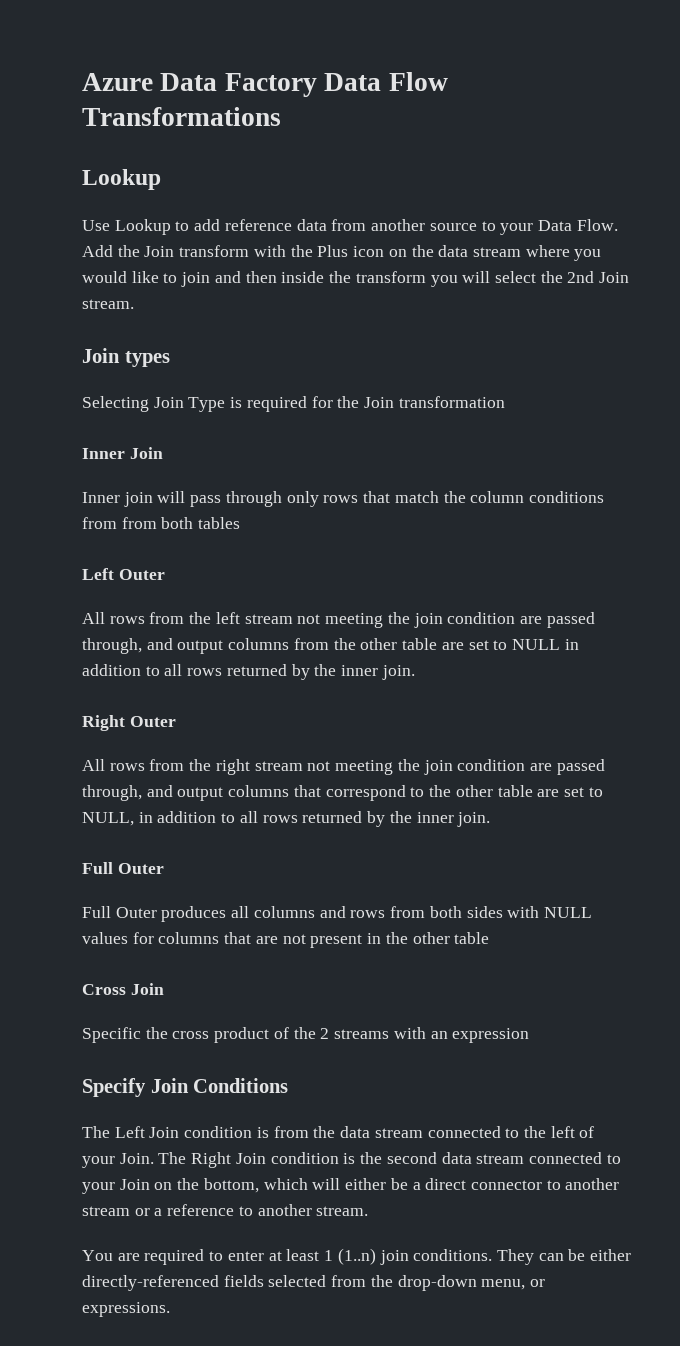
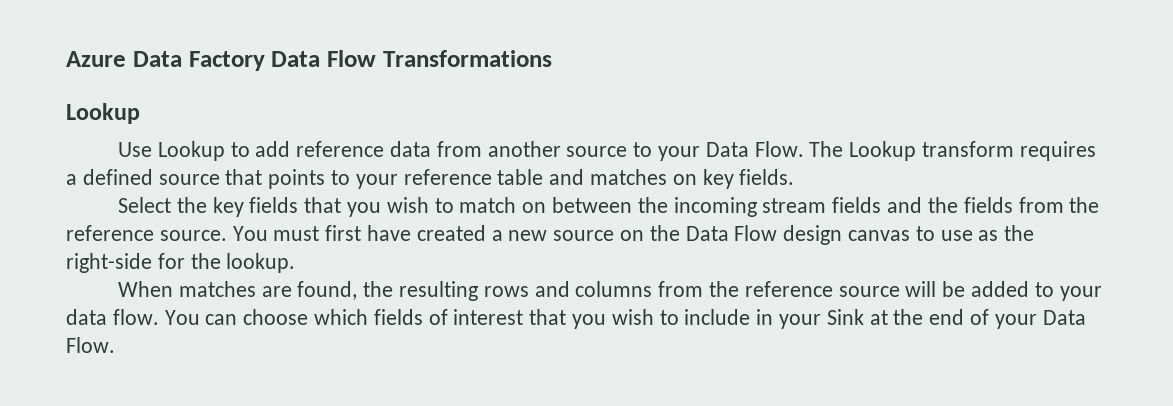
- Add the Join transform with the Plus icon on the data stream where you would like to join and then inside the transform you will select the 2nd Join stream.
- Join types
- Selecting Join Type is required for the Join transformation
- Inner Join
- Inner join will pass through only rows that match the column conditions from from both tables
- Left Outer
- All rows from the left stream not meeting the join condition are passed through, and output columns from the other table are set to NULL in addition to all rows returned by the inner join.
- Right Outer
- All rows from the right stream not meeting the join condition are passed through, and output columns that correspond to the other table are set to NULL, in addition to all rows returned by the inner join.
- Full Outer
- Full Outer produces all columns and rows from both sides with NULL values for columns that are not present in the other table
- Cross Join
- Specific the cross product of the 2 streams with an expression
- Specify Join Conditions
- The Left Join condition is from the data stream connected to the left of your Join. The Right Join condition is the second data stream connected to your Join on the bottom, which will either be a direct connector to another stream or a reference to another stream.
- You are required to enter at least 1 (1..n) join conditions. They can be either directly-referenced fields selected from the drop-down menu, or expressions.
+ The Lookup transform requires a defined source that points to your reference table and matches on key fields.
+ Select the key fields that you wish to match on between the incoming stream fields and the fields from the reference source. You must first have created a new source on the Data Flow design canvas to use as the right-side for the lookup.
+ When matches are found, the resulting rows and columns from the reference source will be added to your data flow. You can choose which fields of interest that you wish to include in your Sink at the end of your Data Flow.

